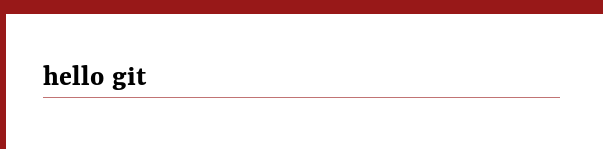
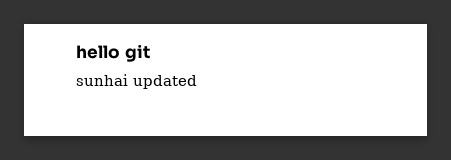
+ sunhai updated

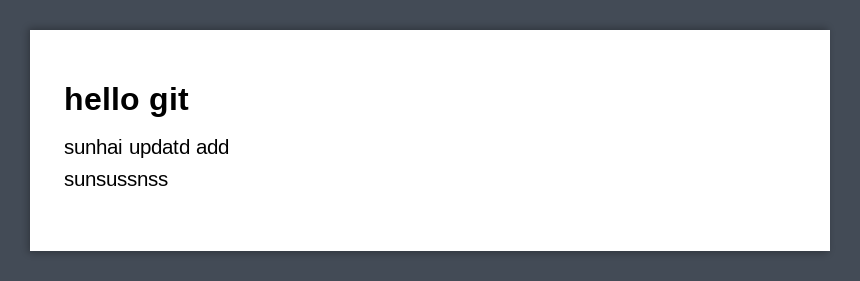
- sunhai updated
+ sunhai updatd add
+ sunsussnss

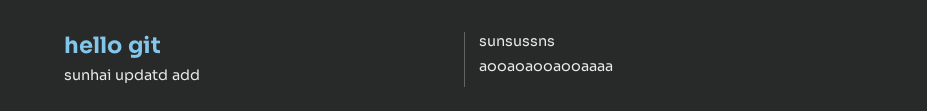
- sunsussnss
+ sunsussns
+ aooaoaooaooaaaa

